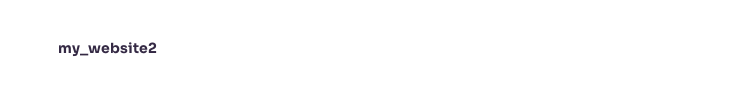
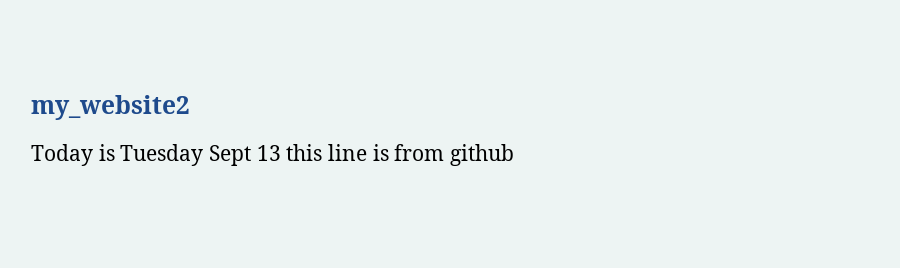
+ Today is Tuesday Sept 13 this line is from github

